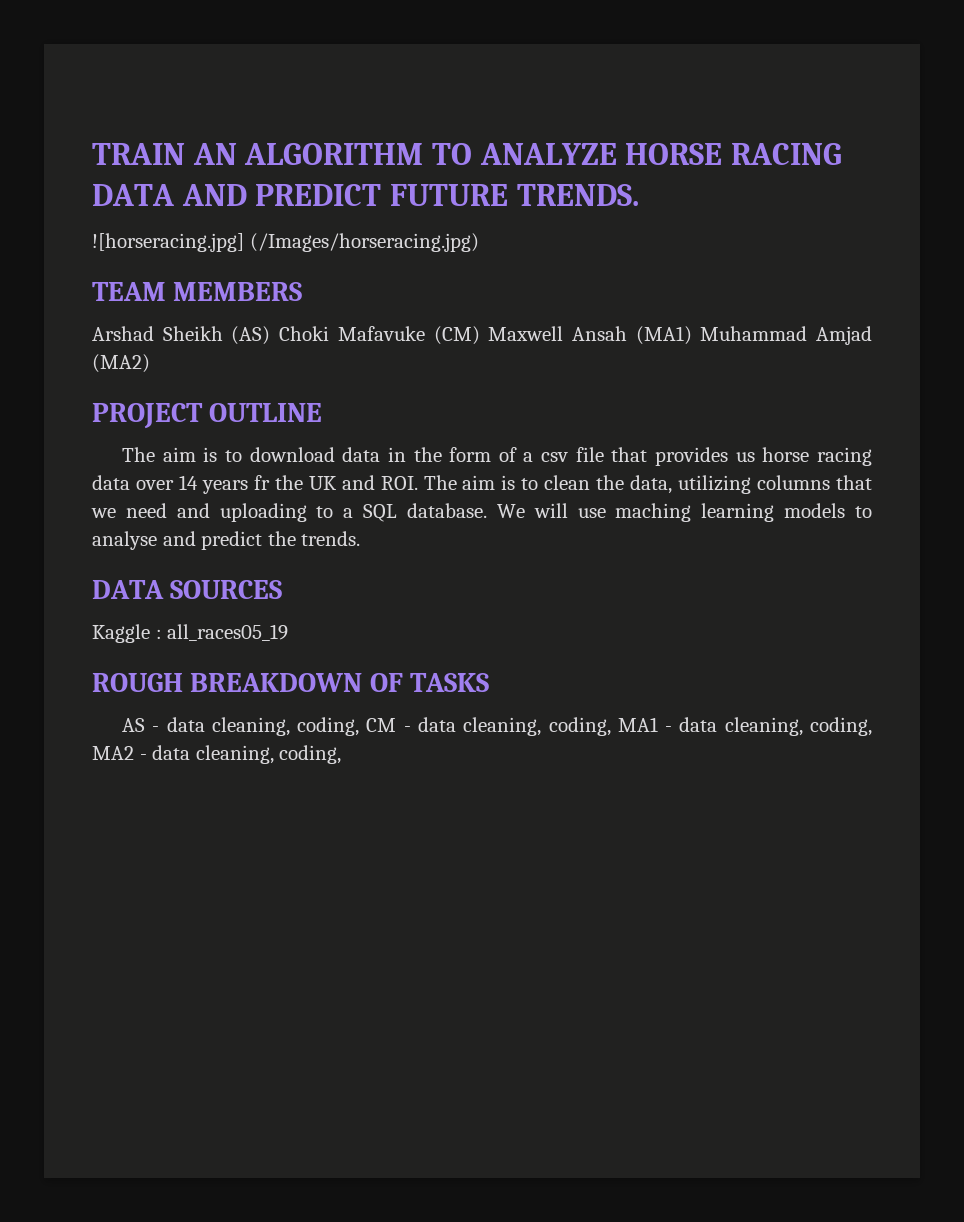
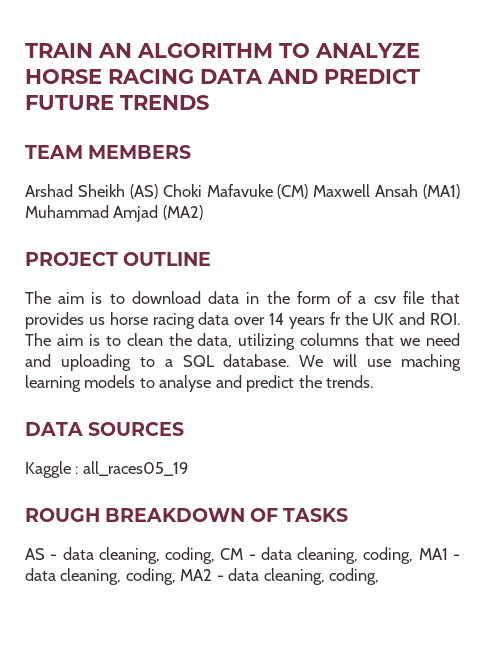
- TRAIN AN ALGORITHM TO ANALYZE HORSE RACING DATA AND PREDICT FUTURE TRENDS.
- ![horseracing.jpg] (/Images/horseracing.jpg)
+ TRAIN AN ALGORITHM TO ANALYZE HORSE RACING DATA AND PREDICT FUTURE TRENDS

